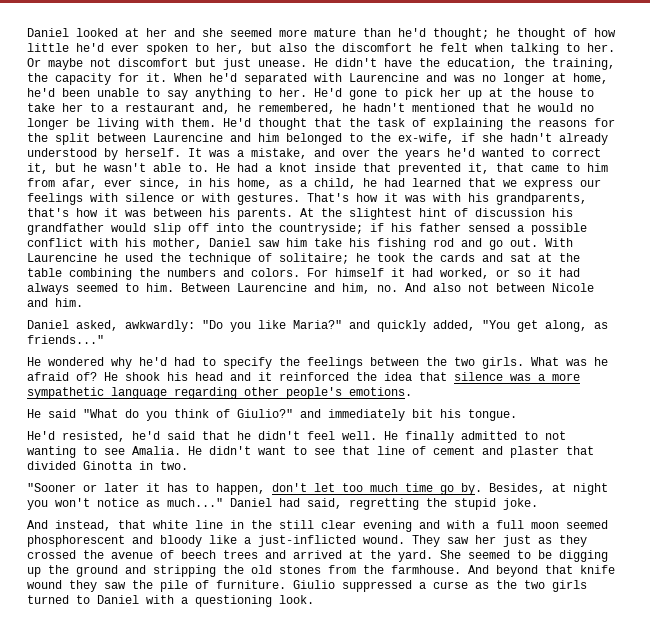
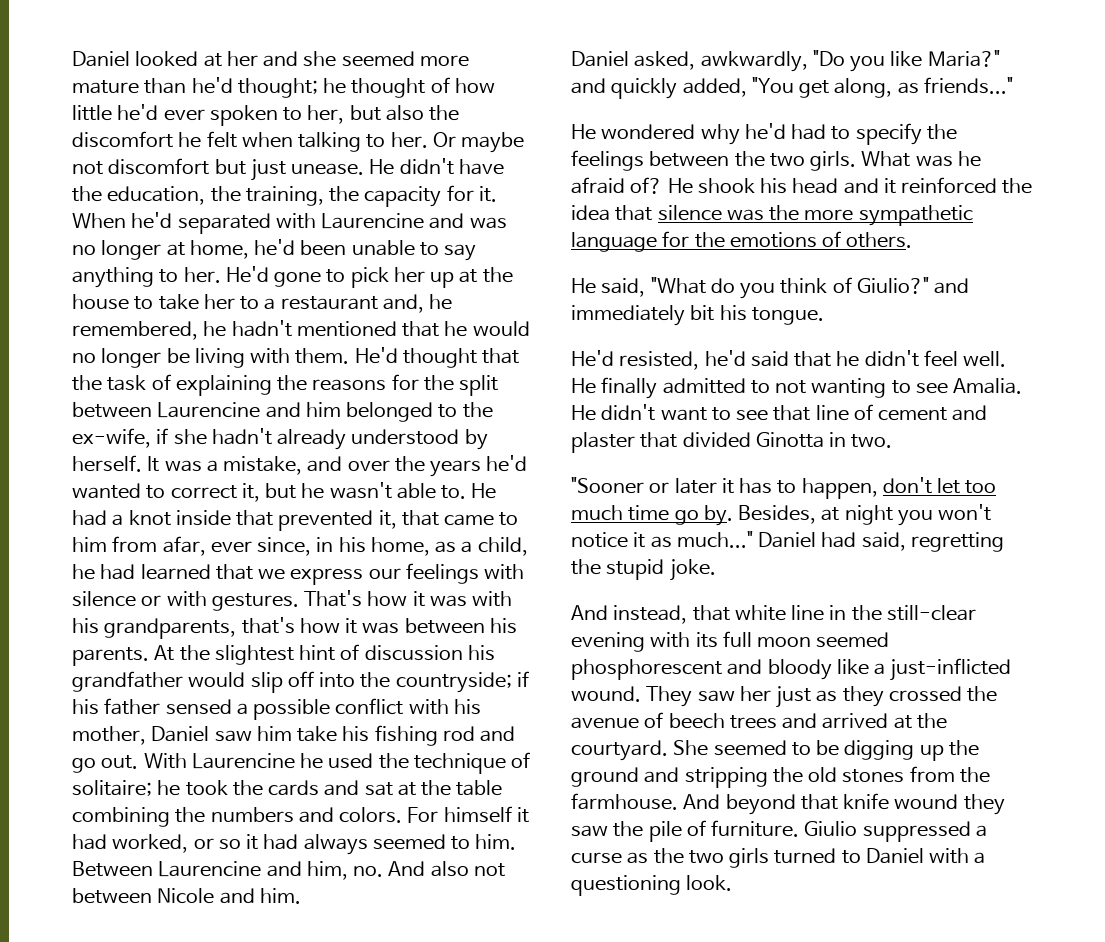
- Daniel asked, awkwardly: "Do you like Maria?" and quickly added, "You get along, as friends..."
+ Daniel asked, awkwardly, "Do you like Maria?" and quickly added, "You get along, as friends..."
- He shook his head and it reinforced the idea that silence was a more sympathetic language regarding other people's emotions.
- He said "What do you think of Giulio?" and immediately bit his tongue.
+ He shook his head and it reinforced the idea that silence was the more sympathetic language for the emotions of others.
+ He said, "What do you think of Giulio?" and immediately bit his tongue.
- Besides, at night you won't notice as much..."
+ Besides, at night you won't notice it as much..."
- And instead, that white line in the still clear evening and with a full moon seemed phosphorescent and bloody like a just-inflicted wound.
+ And instead, that white line in the still-clear evening with its full moon seemed phosphorescent and bloody like a just-inflicted wound.
- They saw her just as they crossed the avenue of beech trees and arrived at the yard.
+ They saw her just as they crossed the avenue of beech trees and arrived at the courtyard.

